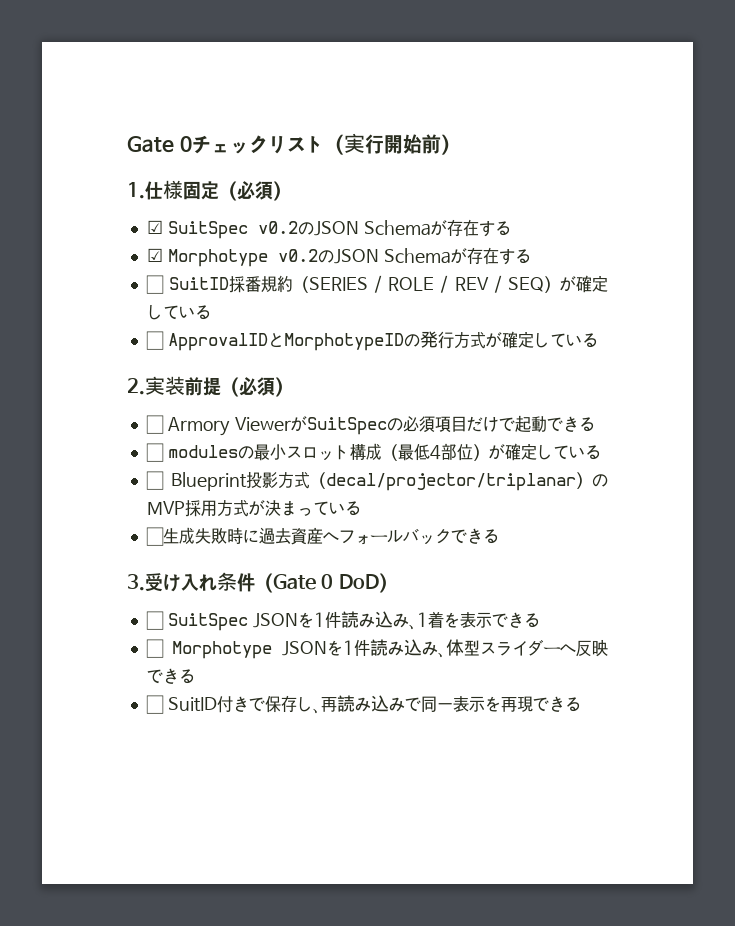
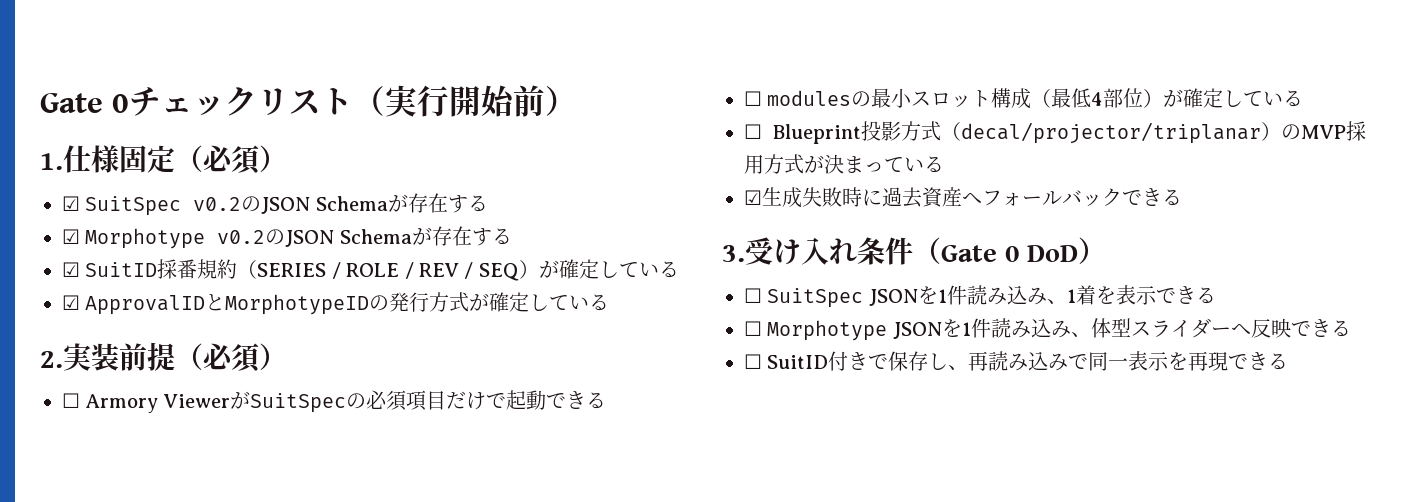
- ☐ SuitID採番規約（SERIES / ROLE / REV / SEQ）が確定している
+ ☑ SuitID採番規約（SERIES / ROLE / REV / SEQ）が確定している
- ☐ ApprovalIDとMorphotypeIDの発行方式が確定している
+ ☑ ApprovalIDとMorphotypeIDの発行方式が確定している
- ☐生成失敗時に過去資産へフォールバックできる
+ ☑生成失敗時に過去資産へフォールバックできる

